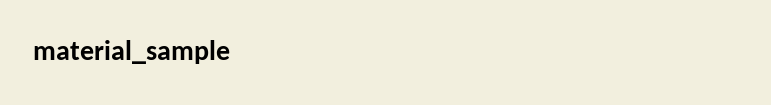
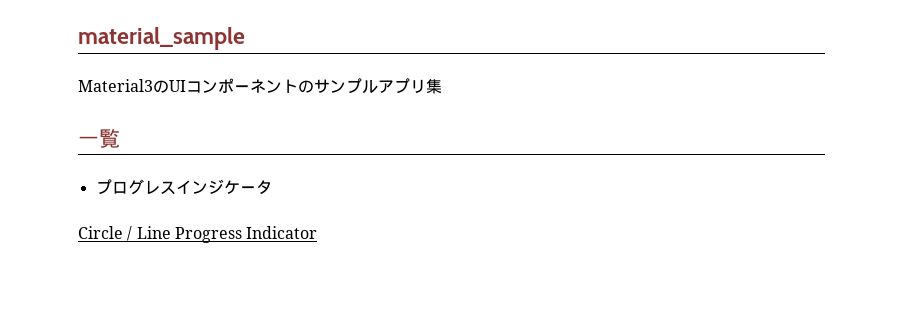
+ Material3のUIコンポーネントのサンプルアプリ集
+ 一覧
+ プログレスインジケータ
+ Circle / Line Progress Indicator

